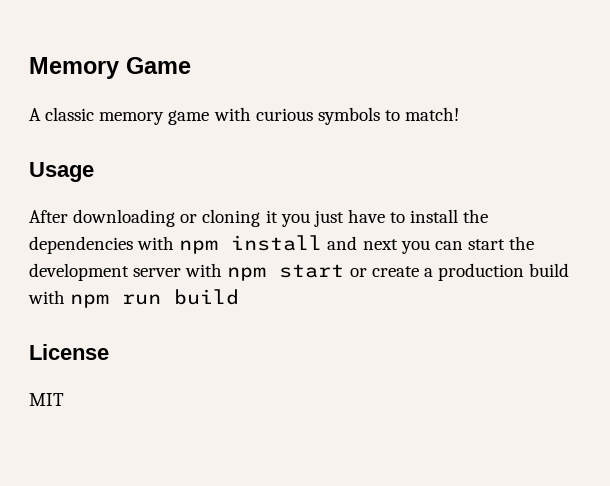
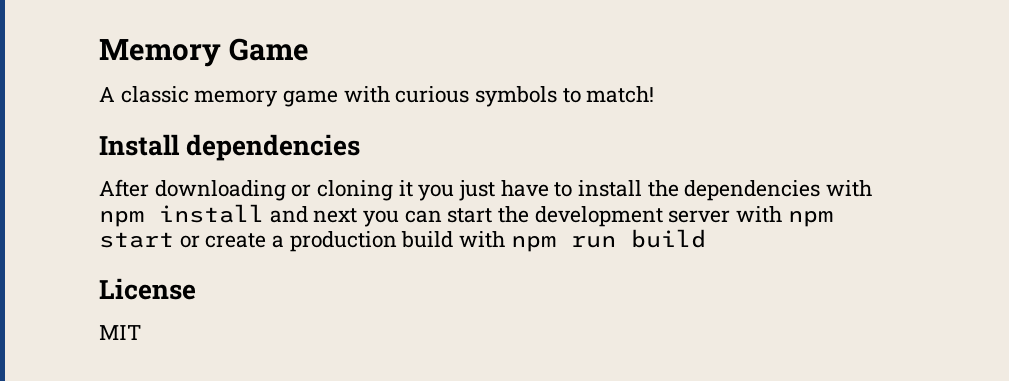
- Usage
+ Install dependencies

